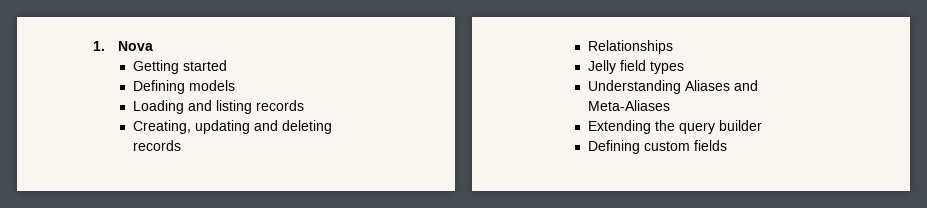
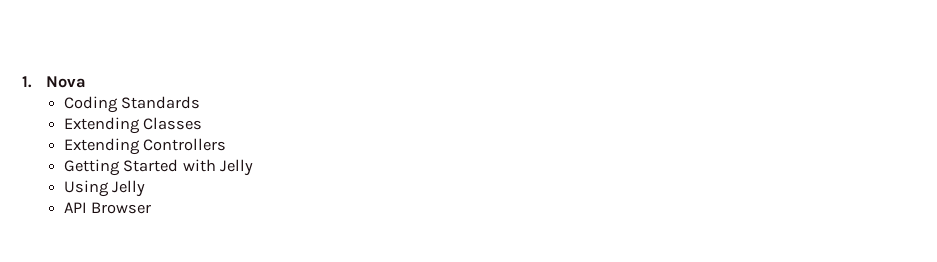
- Getting started
- Defining models
- Loading and listing records
- Creating, updating and deleting records
- Relationships
- Jelly field types
- Understanding Aliases and Meta-Aliases
- Extending the query builder
- Defining custom fields
+ Coding Standards
+ Extending Classes
+ Extending Controllers
+ Getting Started with Jelly
+ Using Jelly
+ API Browser

